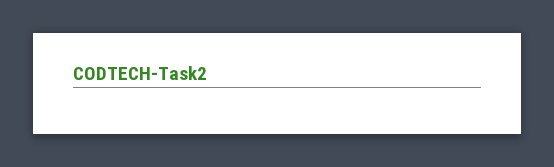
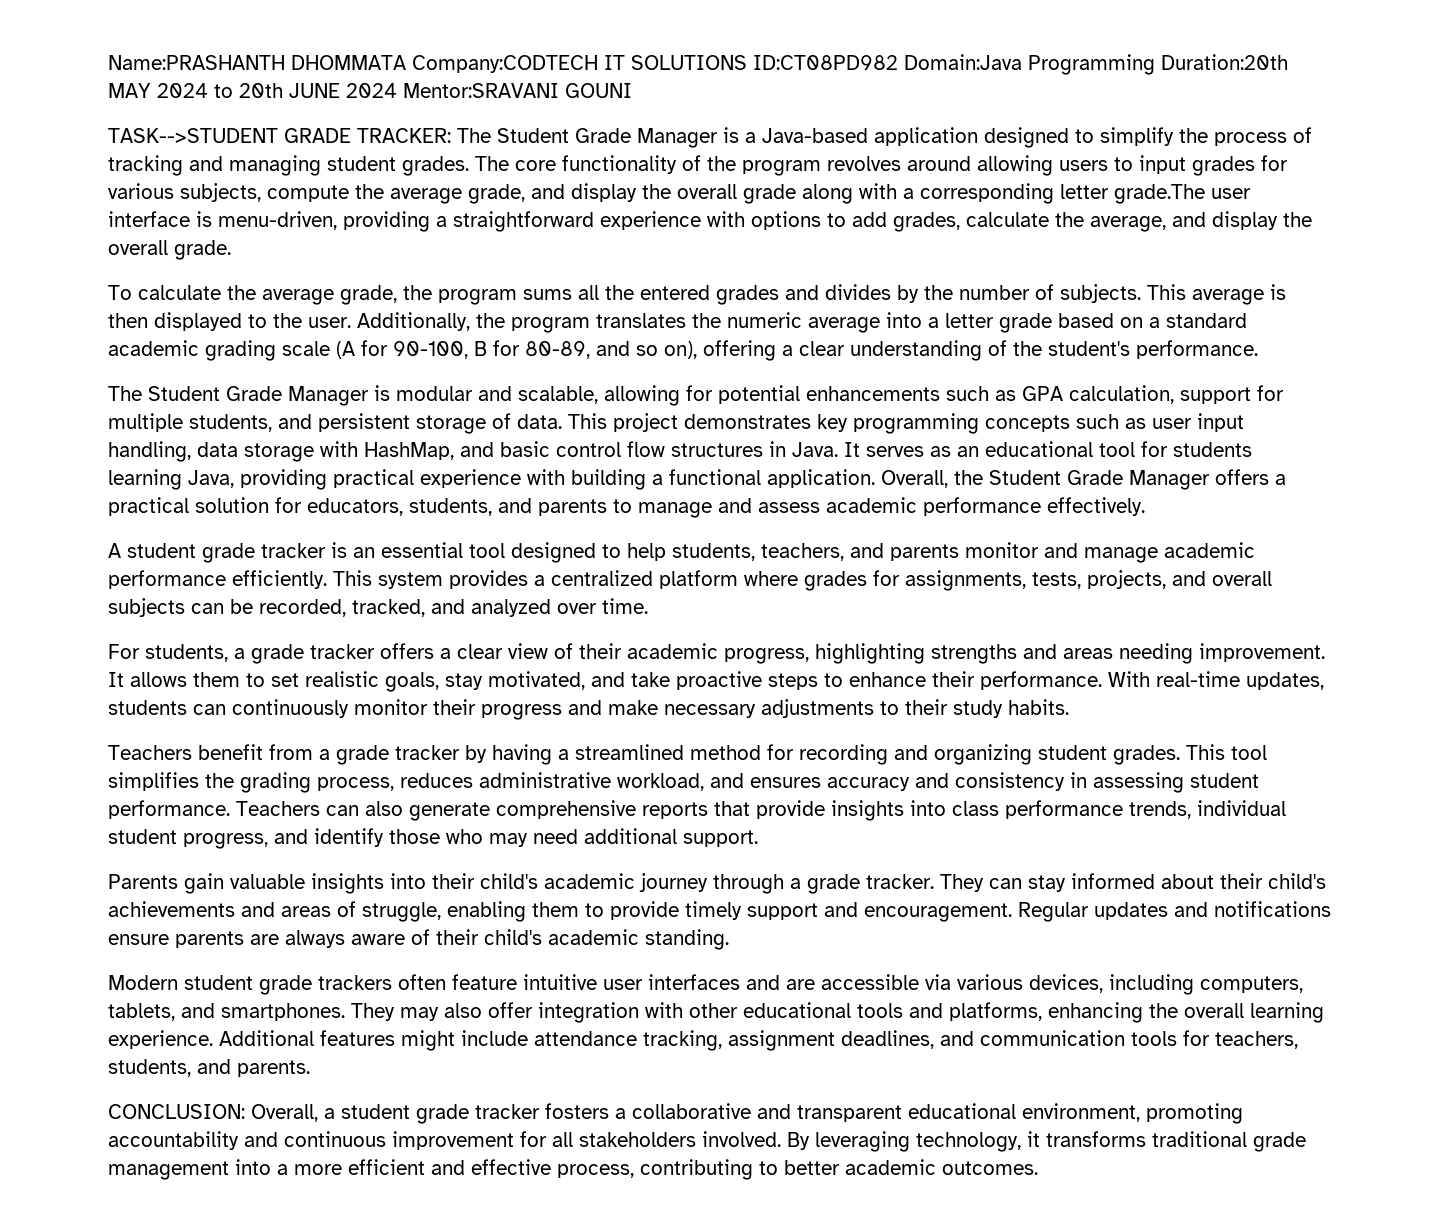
- CODTECH-Task2
+ Name:PRASHANTH DHOMMATA Company:CODTECH IT SOLUTIONS ID:CT08PD982 Domain:Java Programming Duration:20th MAY 2024 to 20th JUNE 2024 Mentor:SRAVANI GOUNI
+ TASK-->STUDENT GRADE TRACKER: The Student Grade Manager is a Java-based application designed to simplify the process of tracking and managing student grades. The core functionality of the program revolves around allowing users to input grades for various subjects, compute the average grade, and display the overall grade along with a corresponding letter grade.The user interface is menu-driven, providing a straightforward experience with options to add grades, calculate the average, and display the overall grade.
+ To calculate the average grade, the program sums all the entered grades and divides by the number of subjects. This average is then displayed to the user. Additionally, the program translates the numeric average into a letter grade based on a standard academic grading scale (A for 90-100, B for 80-89, and so on), offering a clear understanding of the student's performance.
+ The Student Grade Manager is modular and scalable, allowing for potential enhancements such as GPA calculation, support for multiple students, and persistent storage of data. This project demonstrates key programming concepts such as user input handling, data storage with HashMap, and basic control flow structures in Java. It serves as an educational tool for students learning Java, providing practical experience with building a functional application. Overall, the Student Grade Manager offers a practical solution for educators, students, and parents to manage and assess academic performance effectively.
+ A student grade tracker is an essential tool designed to help students, teachers, and parents monitor and manage academic performance efficiently. This system provides a centralized platform where grades for assignments, tests, projects, and overall subjects can be recorded, tracked, and analyzed over time.
+ For students, a grade tracker offers a clear view of their academic progress, highlighting strengths and areas needing improvement. It allows them to set realistic goals, stay motivated, and take proactive steps to enhance their performance. With real-time updates, students can continuously monitor their progress and make necessary adjustments to their study habits.
+ Teachers benefit from a grade tracker by having a streamlined method for recording and organizing student grades. This tool simplifies the grading process, reduces administrative workload, and ensures accuracy and consistency in assessing student performance. Teachers can also generate comprehensive reports that provide insights into class performance trends, individual student progress, and identify those who may need additional support.
+ Parents gain valuable insights into their child's academic journey through a grade tracker. They can stay informed about their child's achievements and areas of struggle, enabling them to provide timely support and encouragement. Regular updates and notifications ensure parents are always aware of their child's academic standing.
+ Modern student grade trackers often feature intuitive user interfaces and are accessible via various devices, including computers, tablets, and smartphones. They may also offer integration with other educational tools and platforms, enhancing the overall learning experience. Additional features might include attendance tracking, assignment deadlines, and communication tools for teachers, students, and parents.
+ CONCLUSION: Overall, a student grade tracker fosters a collaborative and transparent educational environment, promoting accountability and continuous improvement for all stakeholders involved. By leveraging technology, it transforms traditional grade management into a more efficient and effective process, contributing to better academic outcomes.

